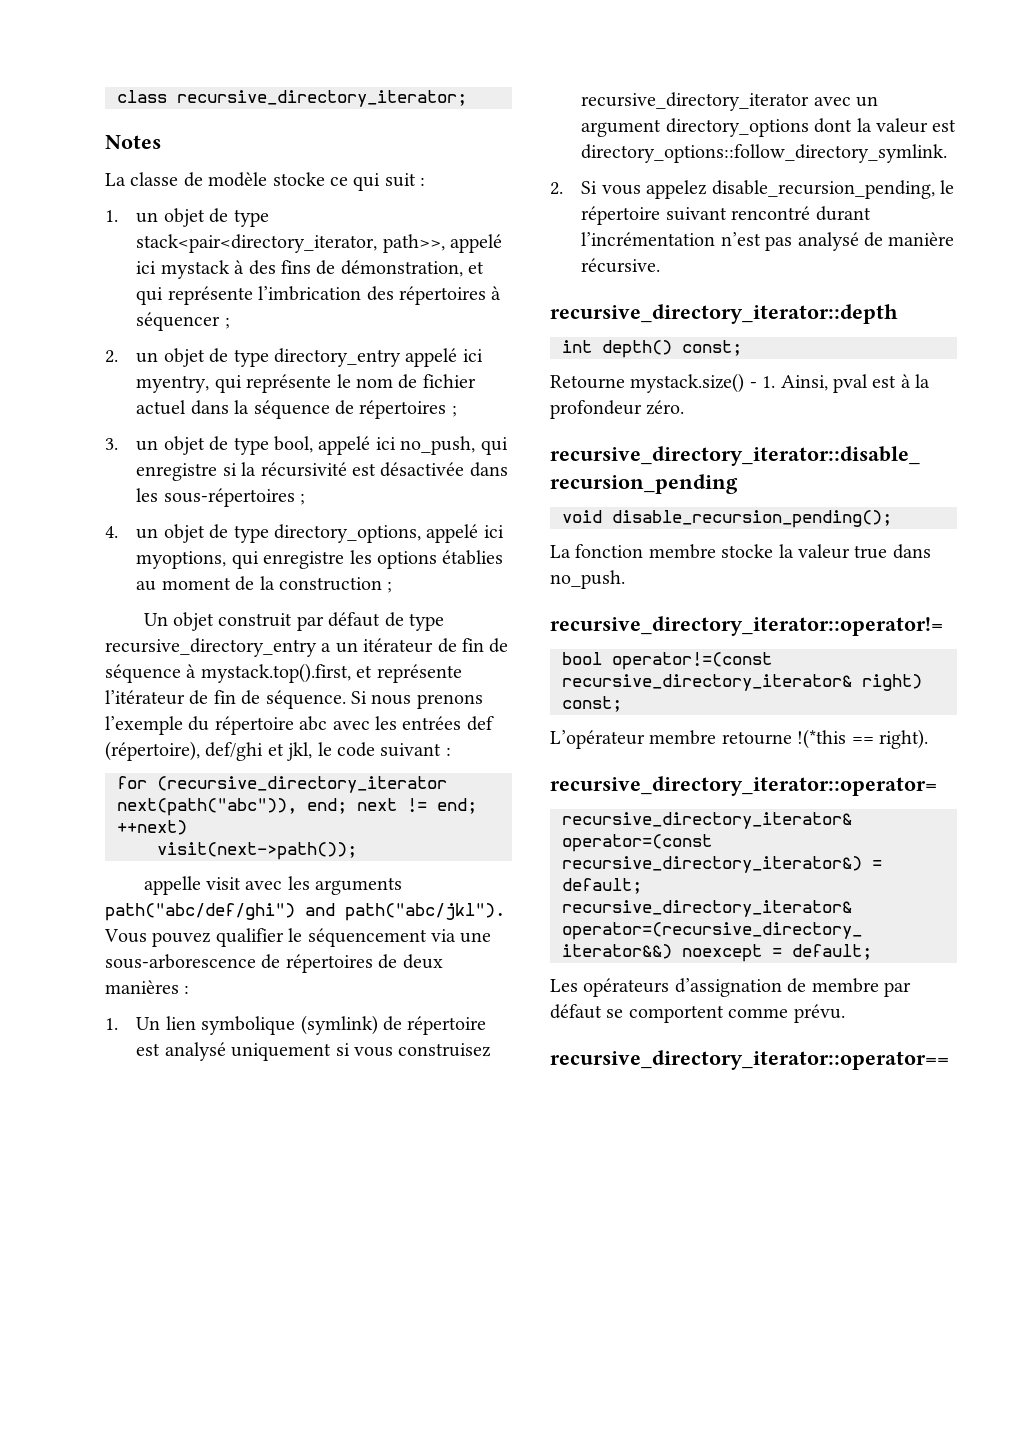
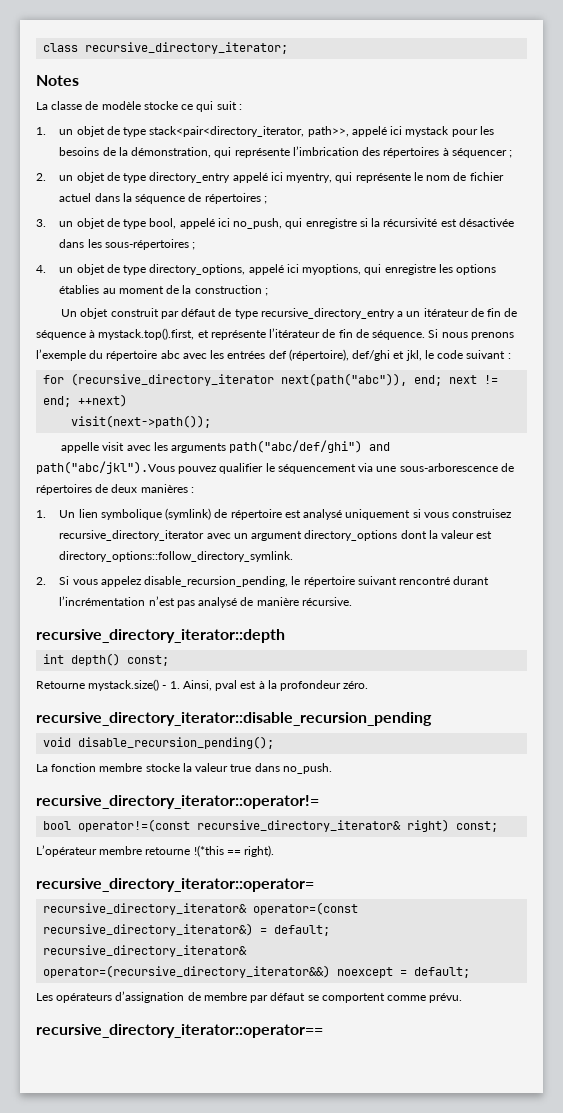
- 1. un objet de type stack<pair<directory_iterator, path>>, appelé ici mystack à des fins de démonstration, et qui représente l’imbrication des répertoires à séquencer ;
+ 1. un objet de type stack<pair<directory_iterator, path>>, appelé ici mystack pour les besoins de la démonstration, qui représente l’imbrication des répertoires à séquencer ;
- appelle visit avec les arguments path("abc/def/ghi") and path("abc/jkl"). Vous pouvez qualifier le séquencement via une sous-arborescence de répertoires de deux manières :
+ appelle visit avec les arguments path("abc/def/ghi") and path("abc/jkl").Vous pouvez qualifier le séquencement via une sous-arborescence de répertoires de deux manières :

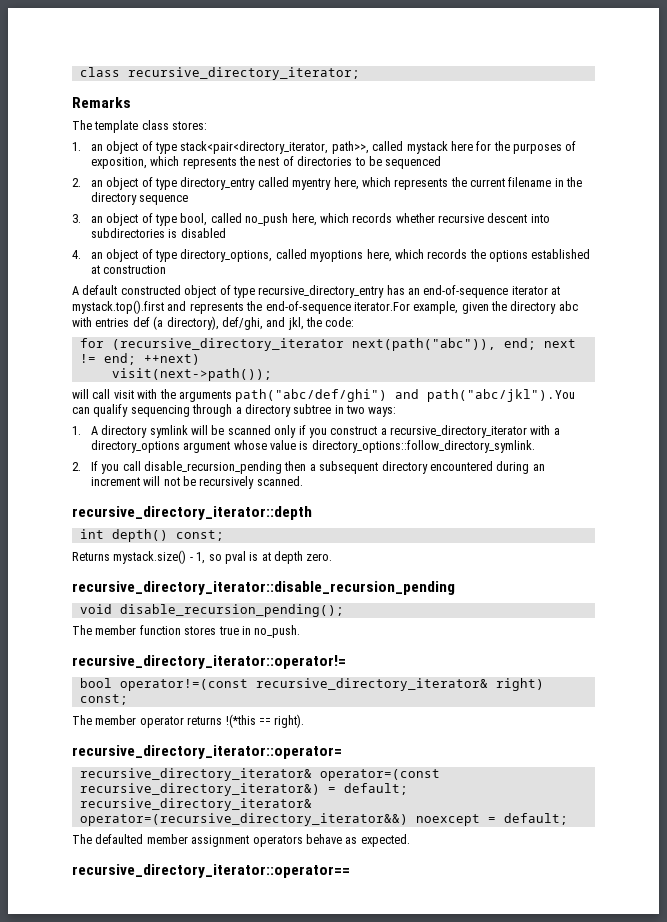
- Notes
- La classe de modèle stocke ce qui suit :
- 1. un objet de type stack<pair<directory_iterator, path>>, appelé ici mystack pour les besoins de la démonstration, qui représente l’imbrication des répertoires à séquencer ;
- 2. un objet de type directory_entry appelé ici myentry, qui représente le nom de fichier actuel dans la séquence de répertoires ;
- 3. un objet de type bool, appelé ici no_push, qui enregistre si la récursivité est désactivée dans les sous-répertoires ;
- 4. un objet de type directory_options, appelé ici myoptions, qui enregistre les options établies au moment de la construction ;
- Un objet construit par défaut de type recursive_directory_entry a un itérateur de fin de séquence à mystack.top().first, et représente l’itérateur de fin de séquence. Si nous prenons l’exemple du répertoire abc avec les entrées def (répertoire), def/ghi et jkl, le code suivant :
+ Remarks
+ The template class stores:
+ 1. an object of type stack<pair<directory_iterator, path>>, called mystack here for the purposes of exposition, which represents the nest of directories to be sequenced
+ 2. an object of type directory_entry called myentry here, which represents the current filename in the directory sequence
+ 3. an object of type bool, called no_push here, which records whether recursive descent into subdirectories is disabled
+ 4. an object of type directory_options, called myoptions here, which records the options established at construction
+ A default constructed object of type recursive_directory_entry has an end-of-sequence iterator at mystack.top().first and represents the end-of-sequence iterator.For example, given the directory abc with entries def (a directory), def/ghi, and jkl, the code:
- appelle visit avec les arguments path("abc/def/ghi") and path("abc/jkl").Vous pouvez qualifier le séquencement via une sous-arborescence de répertoires de deux manières :
- 1. Un lien symbolique (symlink) de répertoire est analysé uniquement si vous construisez recursive_directory_iterator avec un argument directory_options dont la valeur est directory_options::follow_directory_symlink.
- 2. Si vous appelez disable_recursion_pending, le répertoire suivant rencontré durant l’incrémentation n’est pas analysé de manière récursive.
+ will call visit with the arguments path("abc/def/ghi") and path("abc/jkl").You can qualify sequencing through a directory subtree in two ways:
+ 1. A directory symlink will be scanned only if you construct a recursive_directory_iterator with a directory_options argument whose value is directory_options::follow_directory_symlink.
+ 2. If you call disable_recursion_pending then a subsequent directory encountered during an increment will not be recursively scanned.
- Retourne mystack.size() - 1. Ainsi, pval est à la profondeur zéro.
+ Returns mystack.size() - 1, so pval is at depth zero.
  recursive_directory_iterator::disable_recursion_pending
  void disable_recursion_pending();
- La fonction membre stocke la valeur true dans no_push.
+ The member function stores true in no_push.
- L’opérateur membre retourne !(*this == right).
+ The member operator returns !(*this == right).
- Les opérateurs d’assignation de membre par défaut se comportent comme prévu.
+ The defaulted member assignment operators behave as expected.

